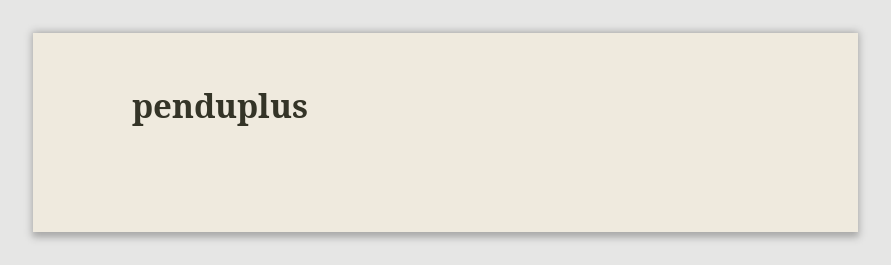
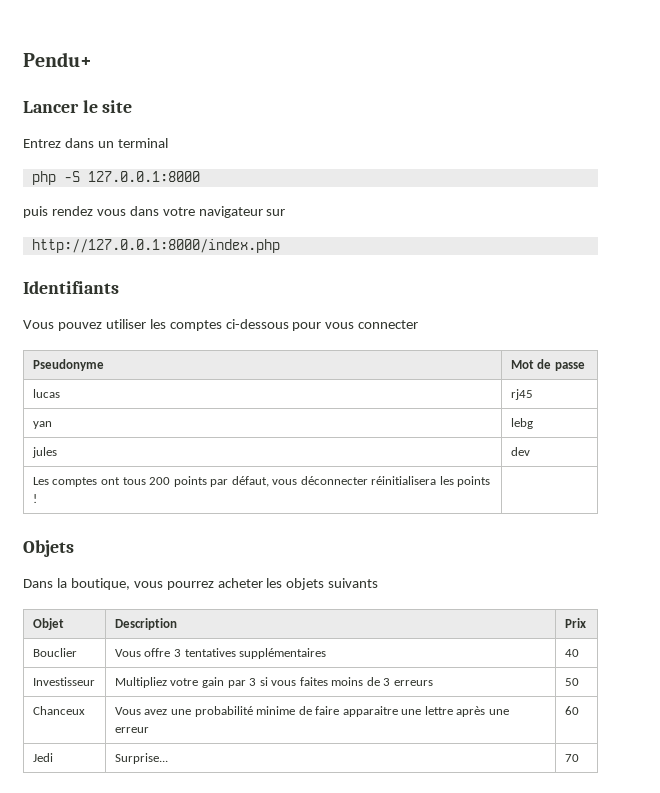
- penduplus
+ Pendu+
+ Lancer le site
+ Entrez dans un terminal
+ php -S 127.0.0.1:8000
+ puis rendez vous dans votre navigateur sur
+ http://127.0.0.1:8000/index.php
+ Identifiants
+ Vous pouvez utiliser les comptes ci-dessous pour vous connecter
+ Pseudonyme | Mot de passe
+ lucas | rj45
+ yan | lebg
+ jules | dev
+ Les comptes ont tous 200 points par défaut, vous déconnecter réinitialisera les points ! |
+ Objets
+ Dans la boutique, vous pourrez acheter les objets suivants
+ Objet | Description | Prix
+ Bouclier | Vous offre 3 tentatives supplémentaires | 40
+ Investisseur | Multipliez votre gain par 3 si vous faites moins de 3 erreurs | 50
+ Chanceux | Vous avez une probabilité minime de faire apparaitre une lettre après une erreur | 60
+ Jedi | Surprise... | 70

